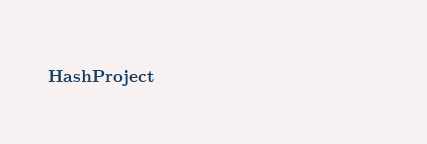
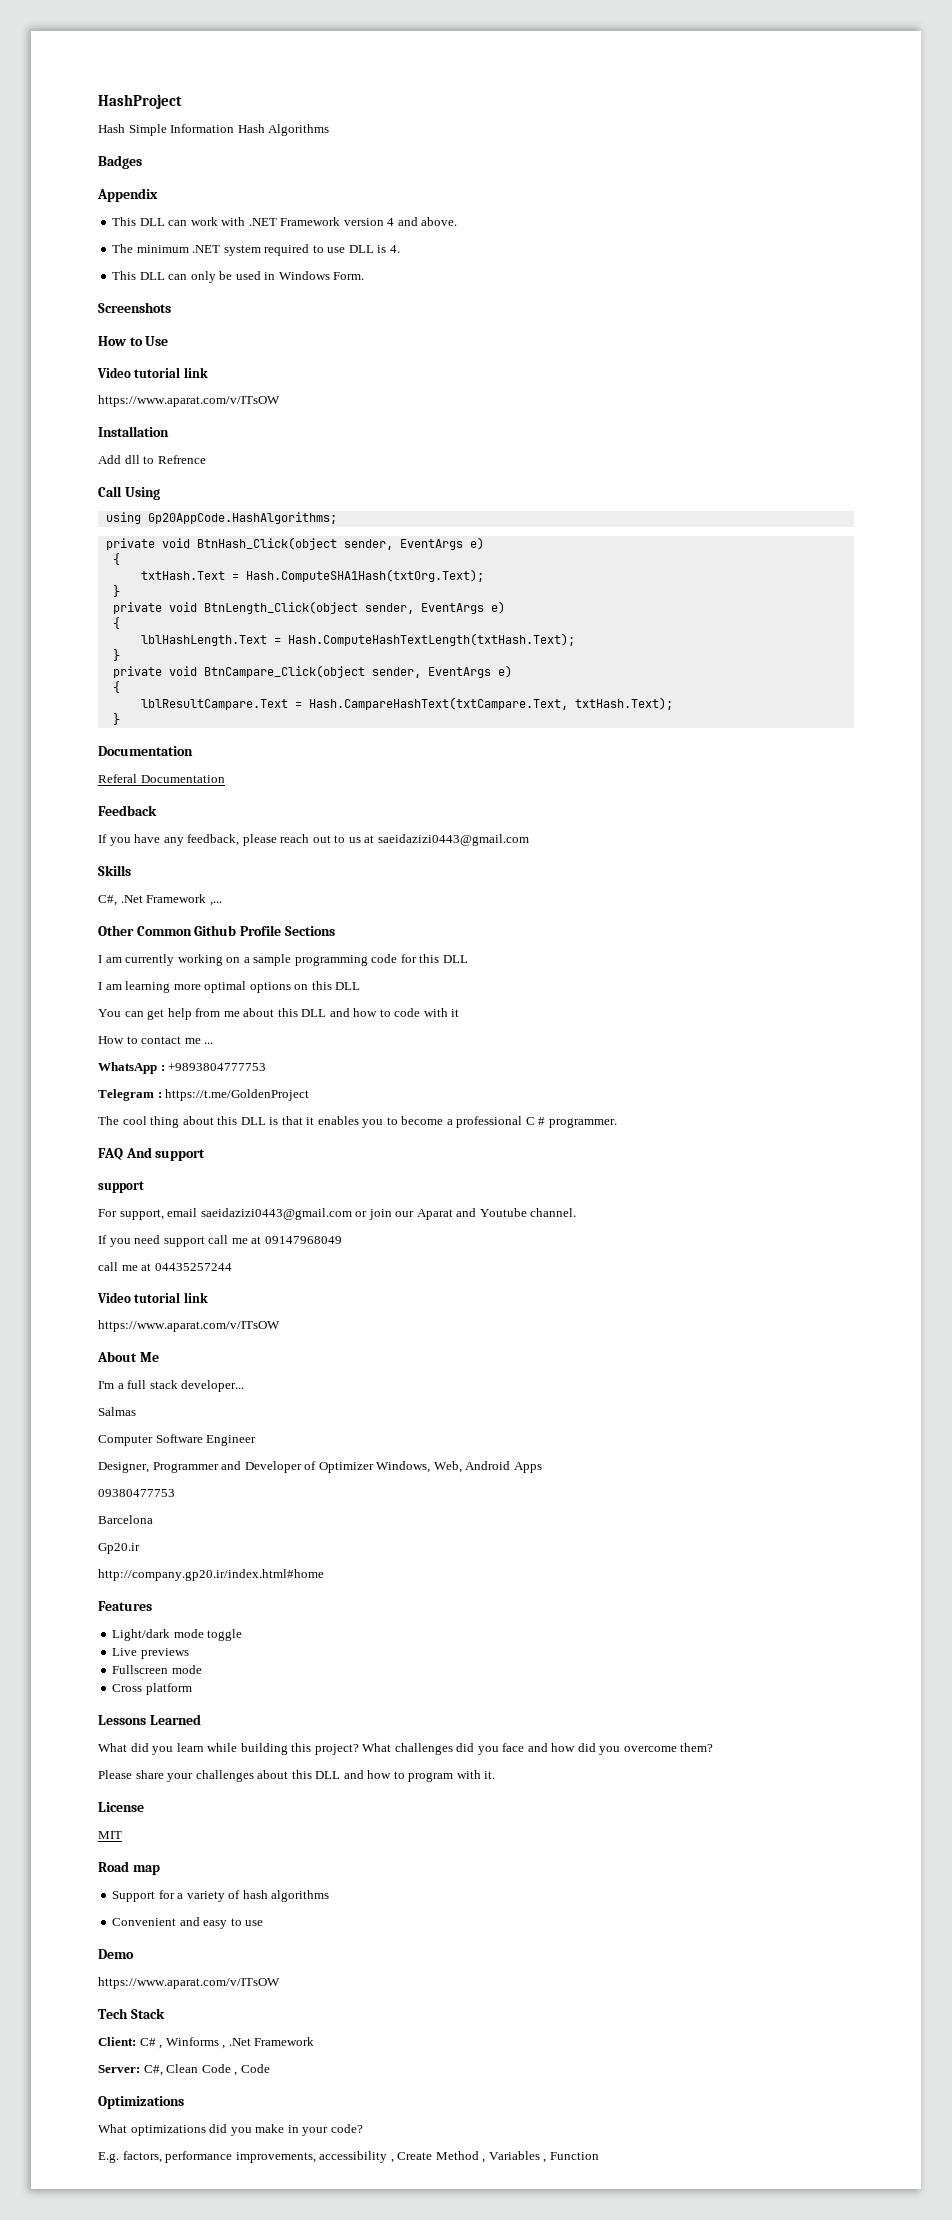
+ Hash Simple Information Hash Algorithms
+ Badges
+ Appendix
+ This DLL can work with .NET Framework version 4 and above.
+ The minimum .NET system required to use DLL is 4.
+ This DLL can only be used in Windows Form.
+ Screenshots
+ How to Use
+ Video tutorial link
+ https://www.aparat.com/v/ITsOW
+ Installation
+ Add dll to Refrence
+ Call Using
+ using Gp20AppCode.HashAlgorithms;
+ private void BtnHash_Click(object sender, EventArgs e)
+ {
+ txtHash.Text = Hash.ComputeSHA1Hash(txtOrg.Text);
+ }
+ private void BtnLength_Click(object sender, EventArgs e)
+ {
+ lblHashLength.Text = Hash.ComputeHashTextLength(txtHash.Text);
+ }
+ private void BtnCampare_Click(object sender, EventArgs e)
+ {
+ lblResultCampare.Text = Hash.CampareHashText(txtCampare.Text, txtHash.Text);
+ }
+ Documentation
+ Referal Documentation
+ Feedback
+ If you have any feedback, please reach out to us at saeidazizi0443@gmail.com
+ Skills
+ C#, .Net Framework ,...
+ Other Common Github Profile Sections
+ I am currently working on a sample programming code for this DLL
+ I am learning more optimal options on this DLL
+ You can get help from me about this DLL and how to code with it
+ How to contact me ...
+ WhatsApp : +9893804777753
+ Telegram : https://t.me/GoldenProject
+ The cool thing about this DLL is that it enables you to become a professional C # programmer.
+ FAQ And support
+ support
+ For support, email saeidazizi0443@gmail.com or join our Aparat and Youtube channel.
+ If you need support call me at 09147968049
+ call me at 04435257244
+ Video tutorial link
+ https://www.aparat.com/v/ITsOW
+ About Me
+ I'm a full stack developer...
+ Salmas
+ Computer Software Engineer
+ Designer, Programmer and Developer of Optimizer Windows, Web, Android Apps
+ 09380477753
+ Barcelona
+ Gp20.ir
+ http://company.gp20.ir/index.html#home
+ Features
+ Light/dark mode toggle
+ Live previews
+ Fullscreen mode
+ Cross platform
+ Lessons Learned
+ What did you learn while building this project? What challenges did you face and how did you overcome them?
+ Please share your challenges about this DLL and how to program with it.
+ License
+ MIT
+ Road map
+ Support for a variety of hash algorithms
+ Convenient and easy to use
+ Demo
+ https://www.aparat.com/v/ITsOW
+ Tech Stack
+ Client: C# , Winforms , .Net Framework
+ Server: C#, Clean Code , Code
+ Optimizations
+ What optimizations did you make in your code?
+ E.g. factors, performance improvements, accessibility , Create Method , Variables , Function

